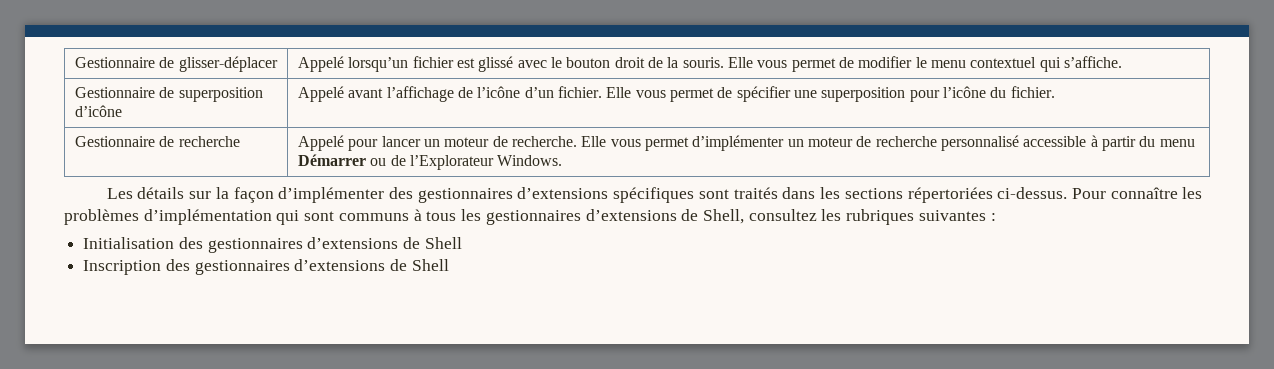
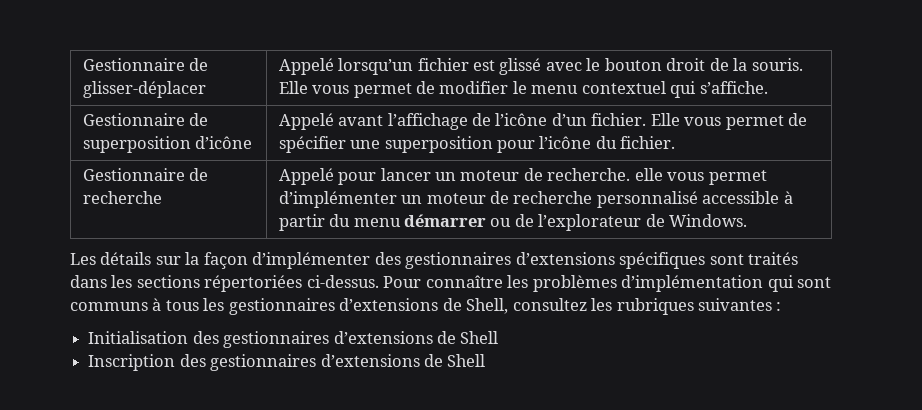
- Gestionnaire de recherche | Appelé pour lancer un moteur de recherche. Elle vous permet d’implémenter un moteur de recherche personnalisé accessible à partir du menu Démarrer ou de l’Explorateur Windows.
+ Gestionnaire de recherche | Appelé pour lancer un moteur de recherche. elle vous permet d’implémenter un moteur de recherche personnalisé accessible à partir du menu démarrer ou de l’explorateur de Windows.

